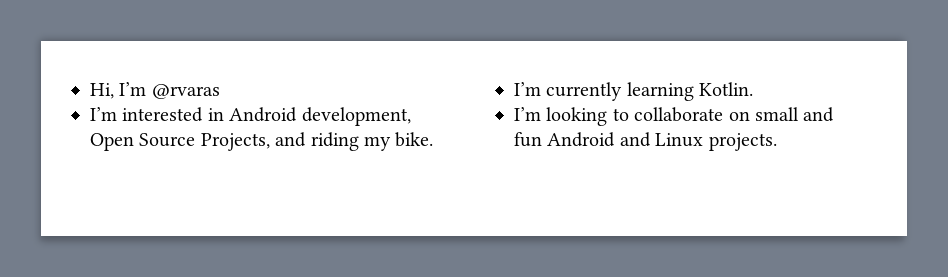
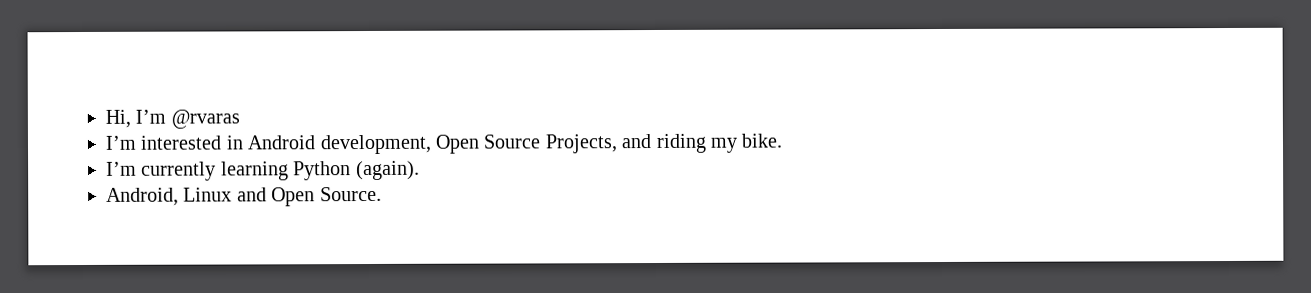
- I’m currently learning Kotlin.
- I’m looking to collaborate on small and fun Android and Linux projects.
+ I’m currently learning Python (again).
+ Android, Linux and Open Source.

